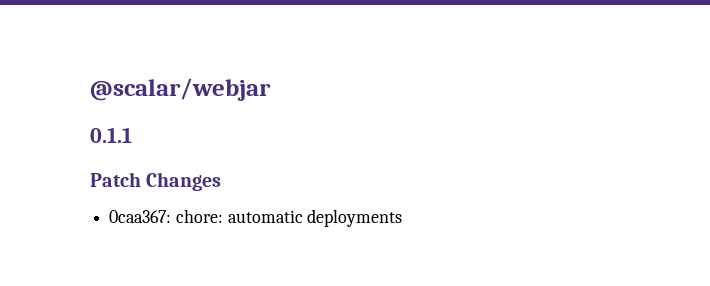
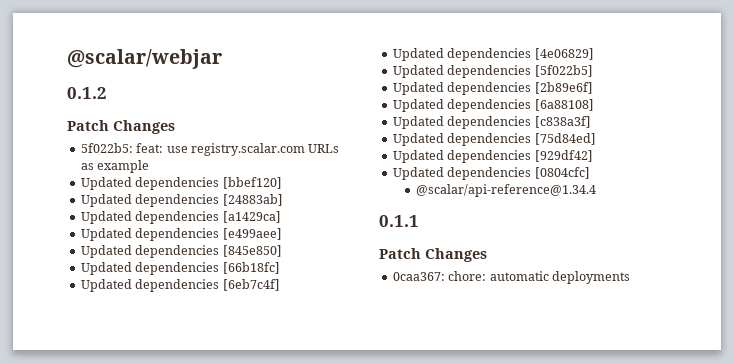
+ 0.1.2
+ Patch Changes
+ 5f022b5: feat: use registry.scalar.com URLs as example
+ Updated dependencies [bbef120]
+ Updated dependencies [24883ab]
+ Updated dependencies [a1429ca]
+ Updated dependencies [e499aee]
+ Updated dependencies [845e850]
+ Updated dependencies [66b18fc]
+ Updated dependencies [6eb7c4f]
+ Updated dependencies [4e06829]
+ Updated dependencies [5f022b5]
+ Updated dependencies [2b89e6f]
+ Updated dependencies [6a88108]
+ Updated dependencies [c838a3f]
+ Updated dependencies [75d84ed]
+ Updated dependencies [929df42]
+ Updated dependencies [0804cfc]
+ @scalar/api-reference@1.34.4

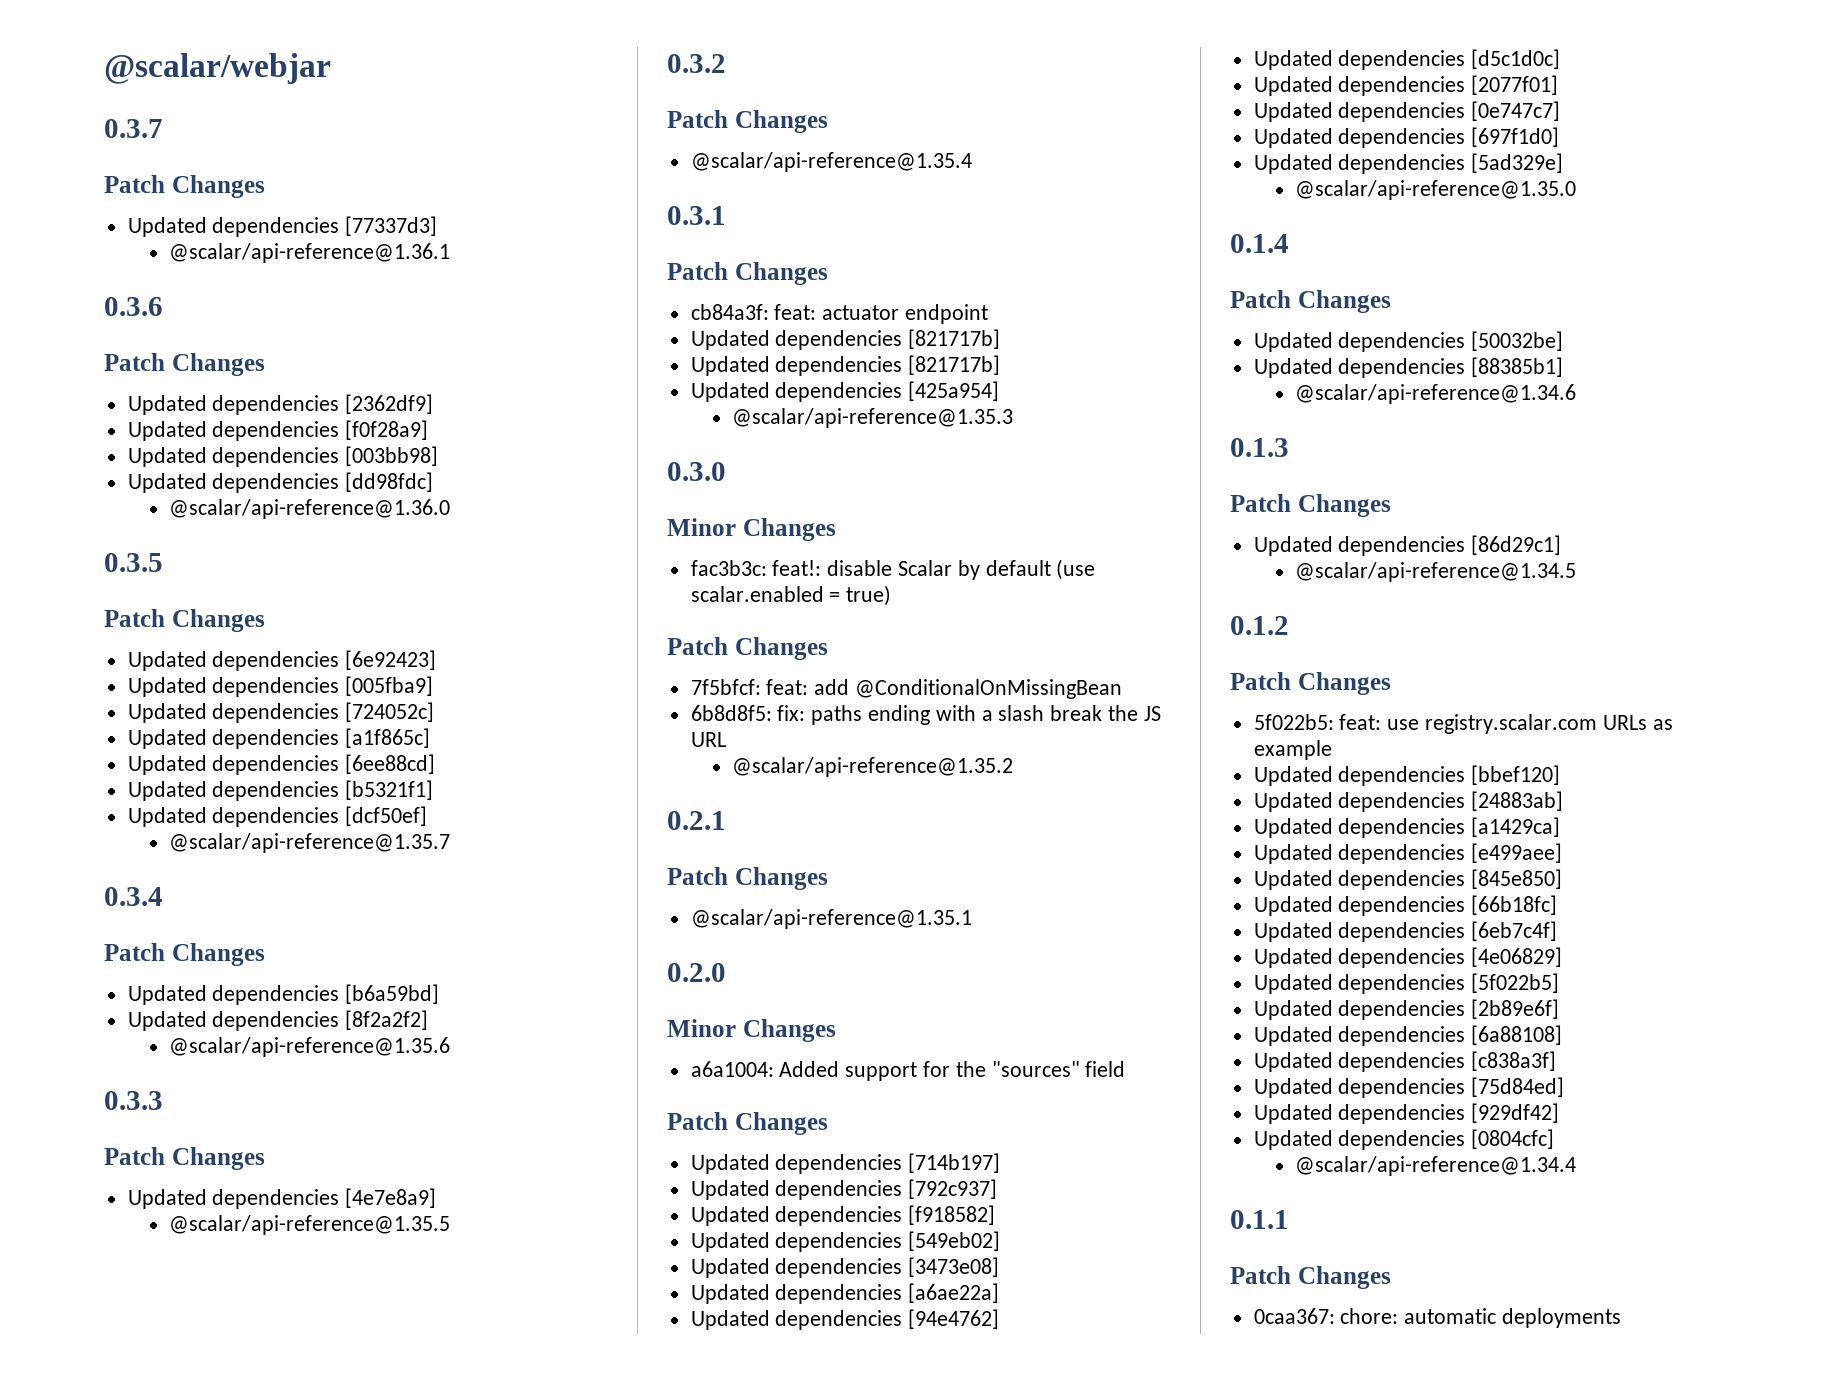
+ 0.3.7
+ Patch Changes
+ Updated dependencies [77337d3]
+ @scalar/api-reference@1.36.1
+ 0.3.6
+ Patch Changes
+ Updated dependencies [2362df9]
+ Updated dependencies [f0f28a9]
+ Updated dependencies [003bb98]
+ Updated dependencies [dd98fdc]
+ @scalar/api-reference@1.36.0
+ 0.3.5
+ Patch Changes
+ Updated dependencies [6e92423]
+ Updated dependencies [005fba9]
+ Updated dependencies [724052c]
+ Updated dependencies [a1f865c]
+ Updated dependencies [6ee88cd]
+ Updated dependencies [b5321f1]
+ Updated dependencies [dcf50ef]
+ @scalar/api-reference@1.35.7
+ 0.3.4
+ Patch Changes
+ Updated dependencies [b6a59bd]
+ Updated dependencies [8f2a2f2]
+ @scalar/api-reference@1.35.6
+ 0.3.3
+ Patch Changes
+ Updated dependencies [4e7e8a9]
+ @scalar/api-reference@1.35.5
+ 0.3.2
+ Patch Changes
+ @scalar/api-reference@1.35.4
+ 0.3.1
+ Patch Changes
+ cb84a3f: feat: actuator endpoint
+ Updated dependencies [821717b]
+ Updated dependencies [821717b]
+ Updated dependencies [425a954]
+ @scalar/api-reference@1.35.3
+ 0.3.0
+ Minor Changes
+ fac3b3c: feat!: disable Scalar by default (use scalar.enabled = true)
+ Patch Changes
+ 7f5bfcf: feat: add @ConditionalOnMissingBean
+ 6b8d8f5: fix: paths ending with a slash break the JS URL
+ @scalar/api-reference@1.35.2
+ 0.2.1
+ Patch Changes
+ @scalar/api-reference@1.35.1
+ 0.2.0
+ Minor Changes
+ a6a1004: Added support for the "sources" field
+ Patch Changes
+ Updated dependencies [714b197]
+ Updated dependencies [792c937]
+ Updated dependencies [f918582]
+ Updated dependencies [549eb02]
+ Updated dependencies [3473e08]
+ Updated dependencies [a6ae22a]
+ Updated dependencies [94e4762]
+ Updated dependencies [d5c1d0c]
+ Updated dependencies [2077f01]
+ Updated dependencies [0e747c7]
+ Updated dependencies [697f1d0]
+ Updated dependencies [5ad329e]
+ @scalar/api-reference@1.35.0
+ 0.1.4
+ Patch Changes
+ Updated dependencies [50032be]
+ Updated dependencies [88385b1]
+ @scalar/api-reference@1.34.6
+ 0.1.3
+ Patch Changes
+ Updated dependencies [86d29c1]
+ @scalar/api-reference@1.34.5

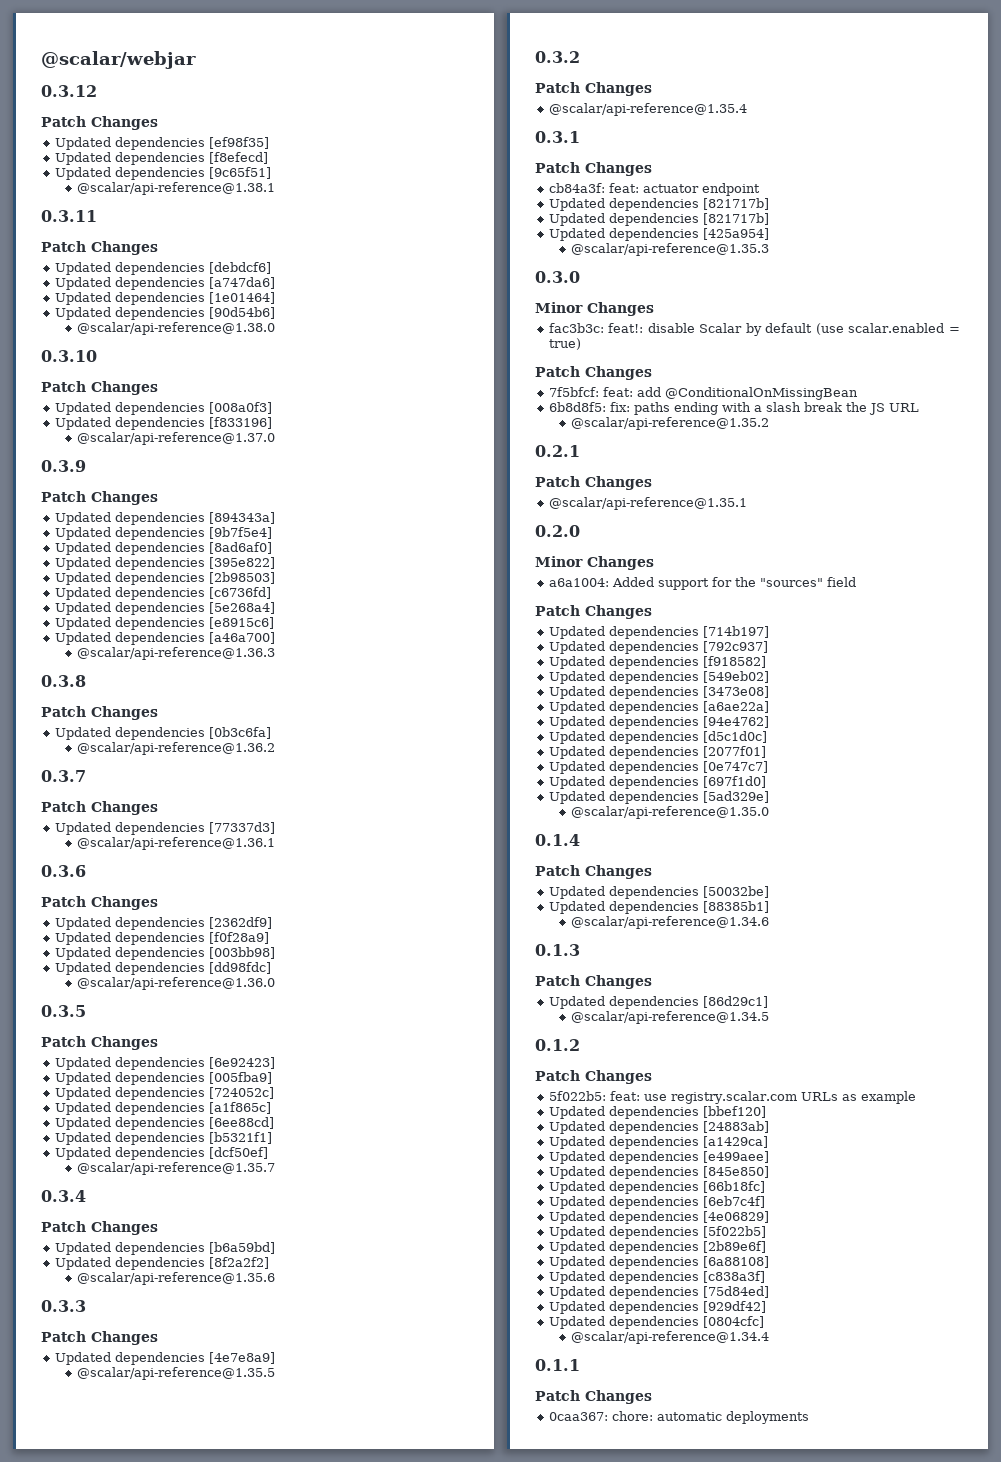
+ 0.3.12
+ Patch Changes
+ Updated dependencies [ef98f35]
+ Updated dependencies [f8efecd]
+ Updated dependencies [9c65f51]
+ @scalar/api-reference@1.38.1
+ 0.3.11
+ Patch Changes
+ Updated dependencies [debdcf6]
+ Updated dependencies [a747da6]
+ Updated dependencies [1e01464]
+ Updated dependencies [90d54b6]
+ @scalar/api-reference@1.38.0
+ 0.3.10
+ Patch Changes
+ Updated dependencies [008a0f3]
+ Updated dependencies [f833196]
+ @scalar/api-reference@1.37.0
+ 0.3.9
+ Patch Changes
+ Updated dependencies [894343a]
+ Updated dependencies [9b7f5e4]
+ Updated dependencies [8ad6af0]
+ Updated dependencies [395e822]
+ Updated dependencies [2b98503]
+ Updated dependencies [c6736fd]
+ Updated dependencies [5e268a4]
+ Updated dependencies [e8915c6]
+ Updated dependencies [a46a700]
+ @scalar/api-reference@1.36.3
+ 0.3.8
+ Patch Changes
+ Updated dependencies [0b3c6fa]
+ @scalar/api-reference@1.36.2

